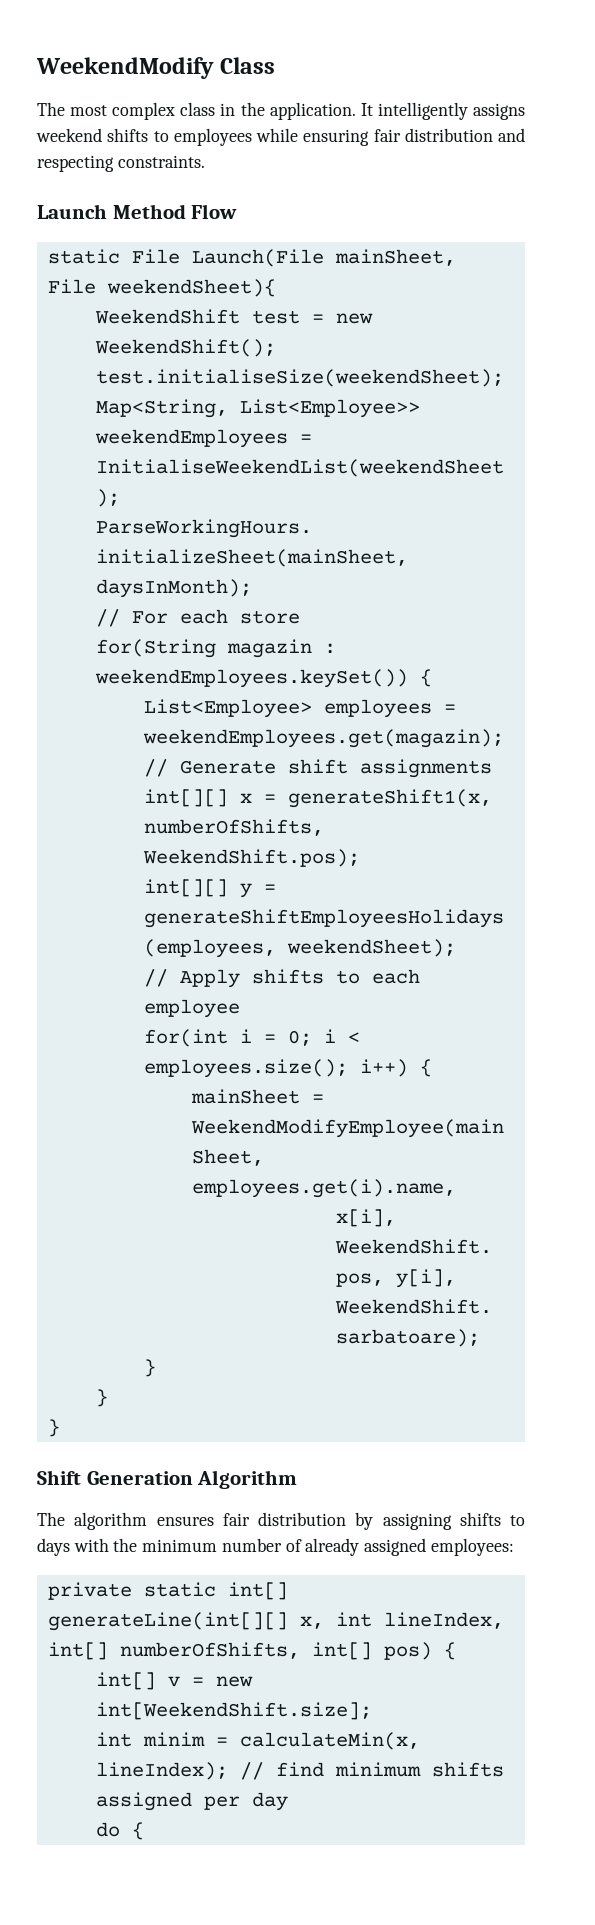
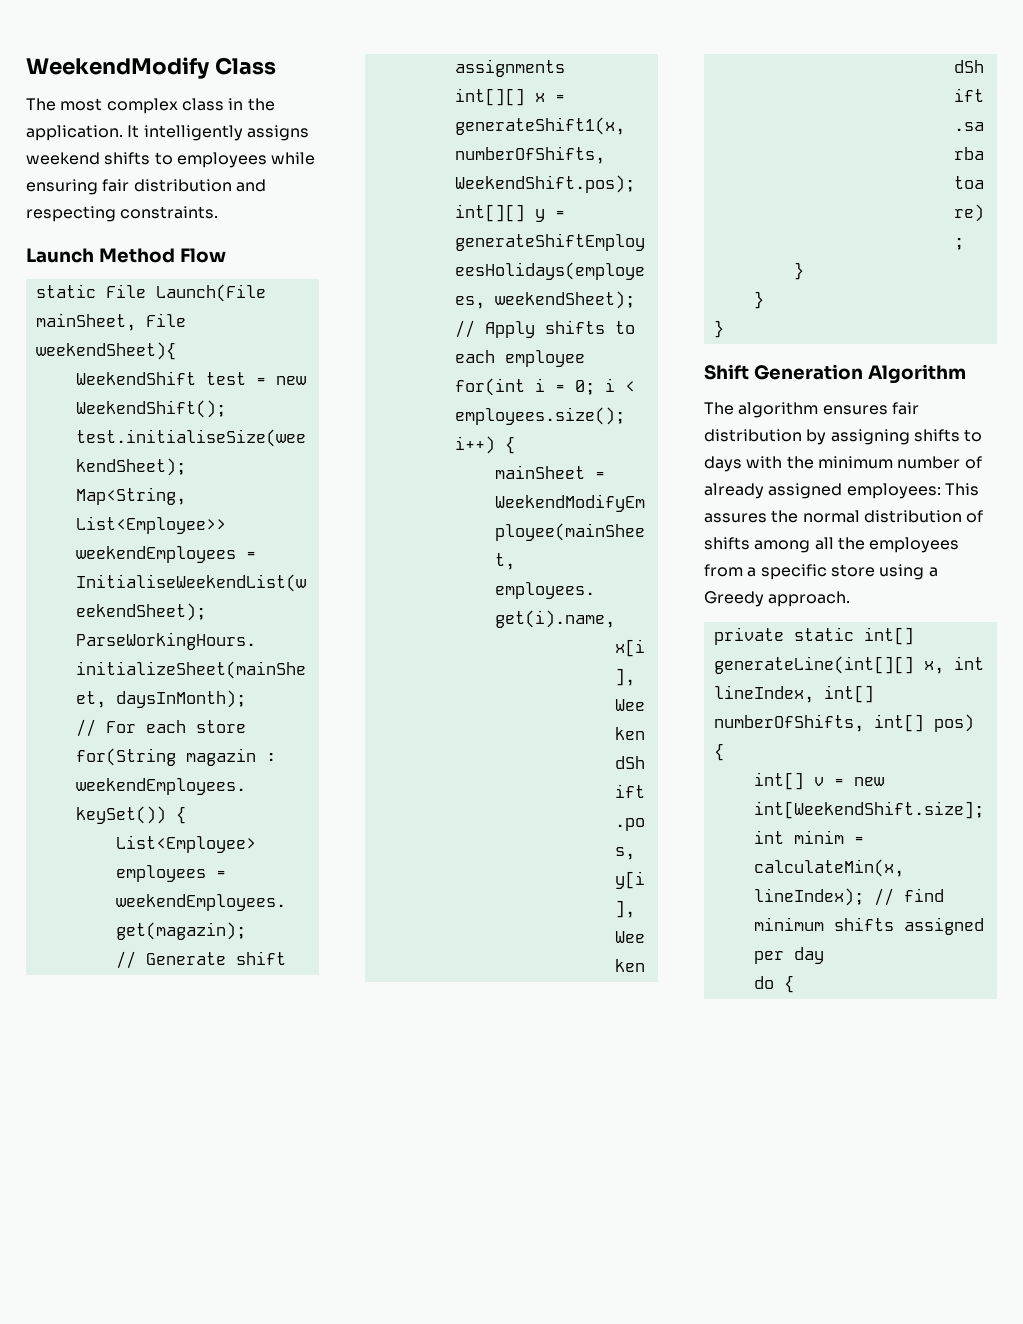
- The algorithm ensures fair distribution by assigning shifts to days with the minimum number of already assigned employees:
+ The algorithm ensures fair distribution by assigning shifts to days with the minimum number of already assigned employees: This assures the normal distribution of shifts among all the employees from a specific store using a Greedy approach.

